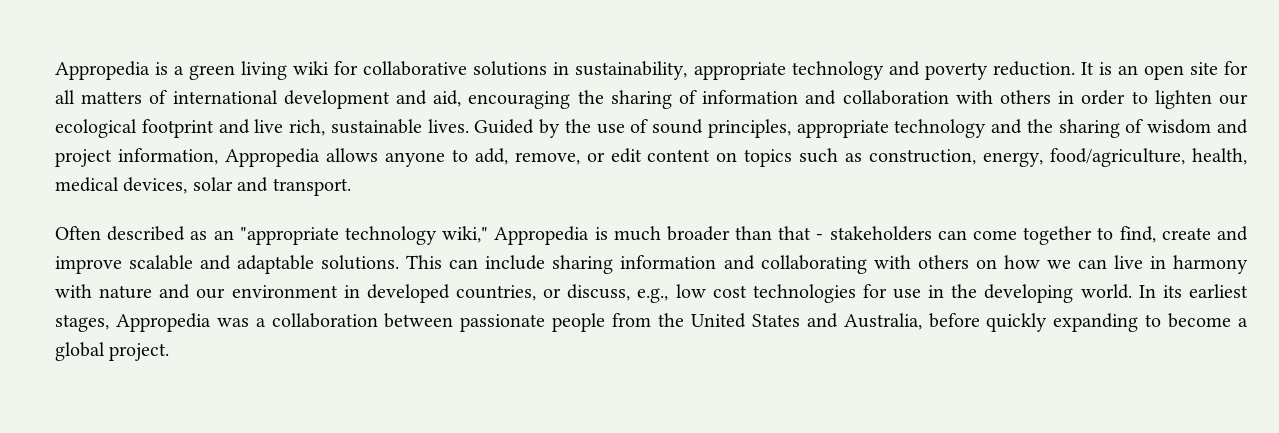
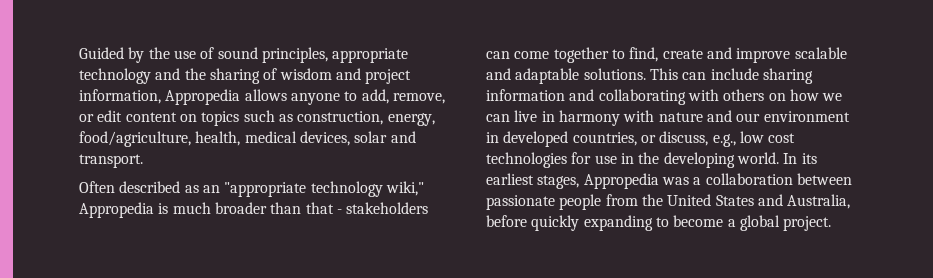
- Appropedia is a green living wiki for collaborative solutions in sustainability, appropriate technology and poverty reduction. It is an open site for all matters of international development and aid, encouraging the sharing of information and collaboration with others in order to lighten our ecological footprint and live rich, sustainable lives.

